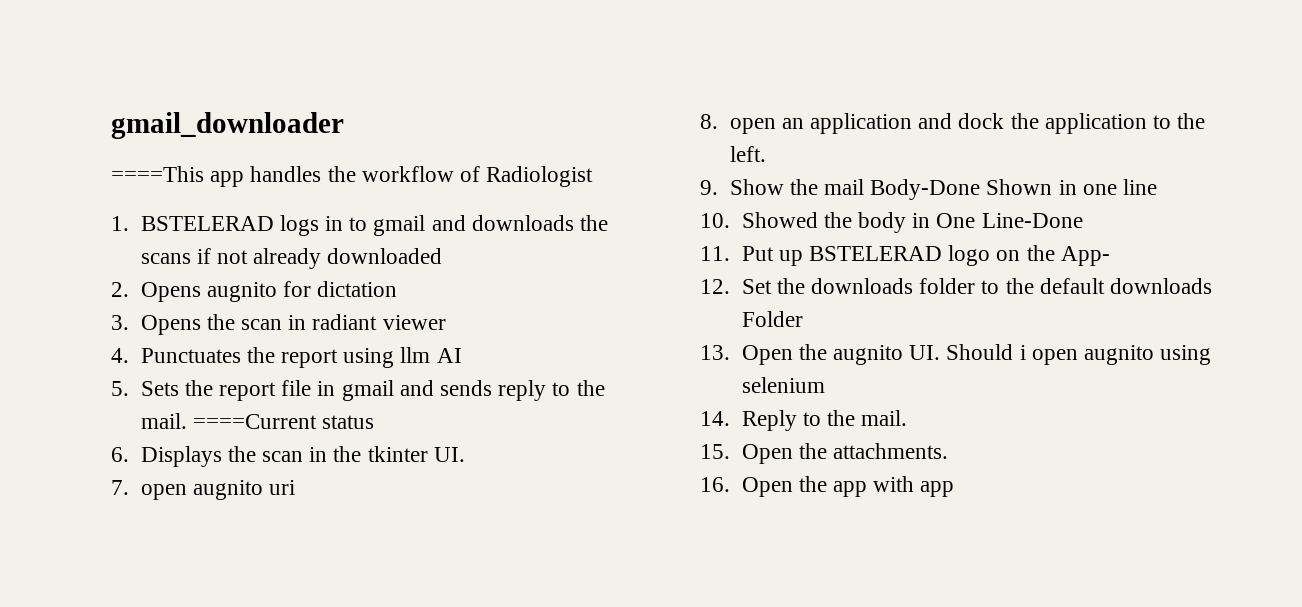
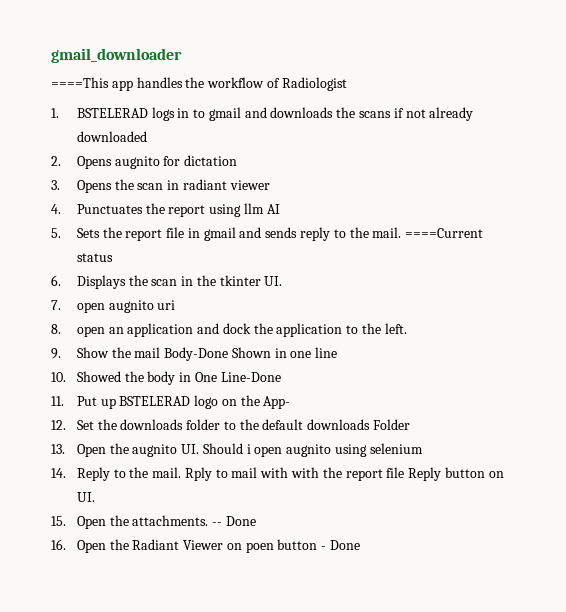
+ Rply to mail with with the report file Reply button on UI.
+ -- Done
- 16. Open the app with app
+ 16. Open the Radiant Viewer on poen button - Done

